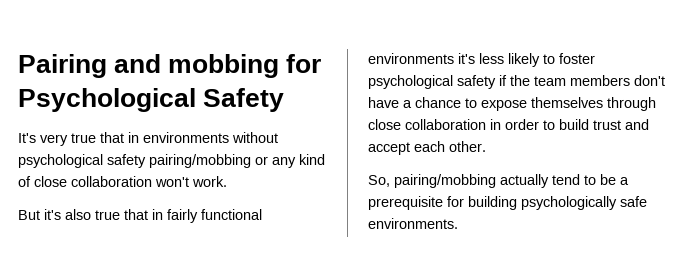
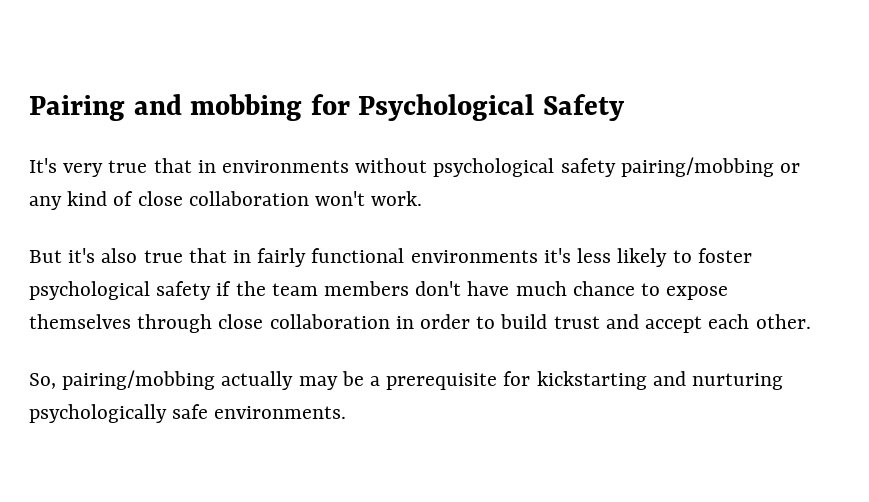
- But it's also true that in fairly functional environments it's less likely to foster psychological safety if the team members don't have a chance to expose themselves through close collaboration in order to build trust and accept each other.
+ But it's also true that in fairly functional environments it's less likely to foster psychological safety if the team members don't have much chance to expose themselves through close collaboration in order to build trust and accept each other.
- So, pairing/mobbing actually tend to be a prerequisite for building psychologically safe environments.
+ So, pairing/mobbing actually may be a prerequisite for kickstarting and nurturing psychologically safe environments.

